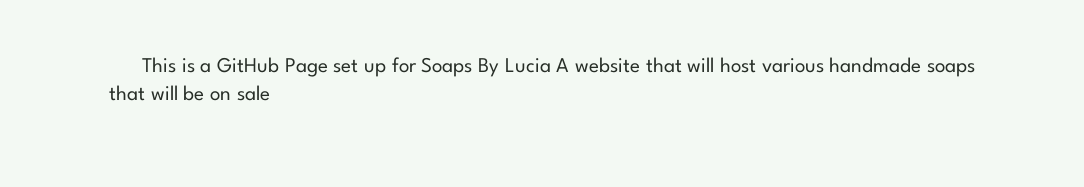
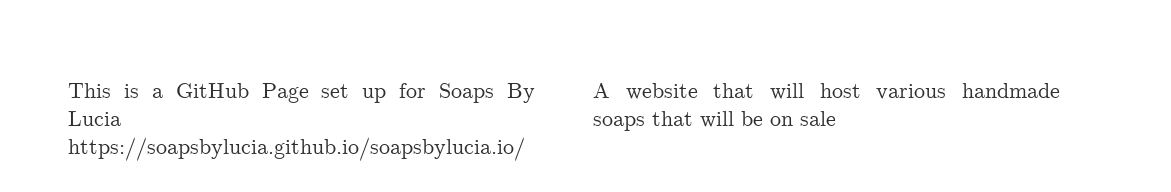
- This is a GitHub Page set up for Soaps By Lucia A website that will host various handmade soaps that will be on sale
+ This is a GitHub Page set up for Soaps By Lucia https://soapsbylucia.github.io/soapsbylucia.io/ A website that will host various handmade soaps that will be on sale

